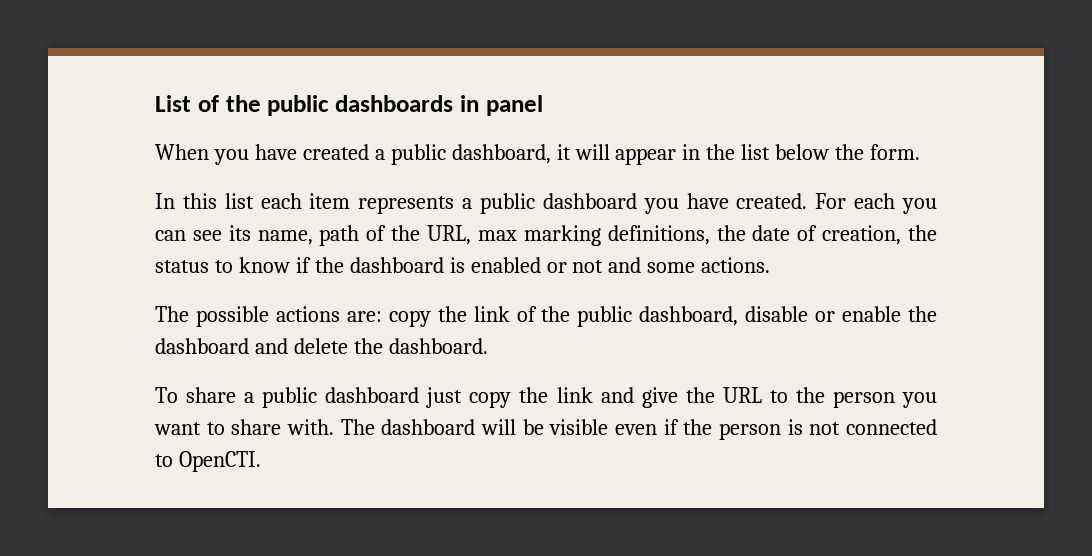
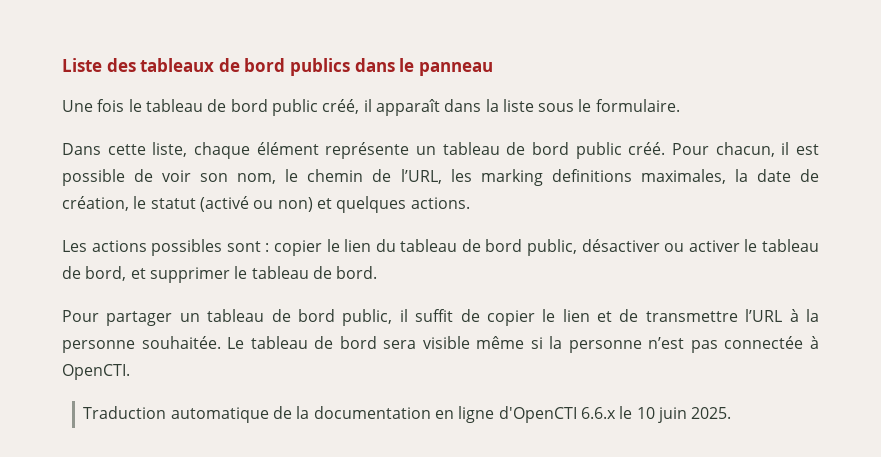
- List of the public dashboards in panel
- When you have created a public dashboard, it will appear in the list below the form.
- In this list each item represents a public dashboard you have created. For each you can see its name, path of the URL, max marking definitions, the date of creation, the status to know if the dashboard is enabled or not and some actions.
- The possible actions are: copy the link of the public dashboard, disable or enable the dashboard and delete the dashboard.
- To share a public dashboard just copy the link and give the URL to the person you want to share with. The dashboard will be visible even if the person is not connected to OpenCTI.
+ Liste des tableaux de bord publics dans le panneau
+ Une fois le tableau de bord public créé, il apparaît dans la liste sous le formulaire.
+ Dans cette liste, chaque élément représente un tableau de bord public créé. Pour chacun, il est possible de voir son nom, le chemin de l’URL, les marking definitions maximales, la date de création, le statut (activé ou non) et quelques actions.
+ Les actions possibles sont : copier le lien du tableau de bord public, désactiver ou activer le tableau de bord, et supprimer le tableau de bord.
+ Pour partager un tableau de bord public, il suffit de copier le lien et de transmettre l’URL à la personne souhaitée. Le tableau de bord sera visible même si la personne n’est pas connectée à OpenCTI.
+ Traduction automatique de la documentation en ligne d'OpenCTI 6.6.x le 10 juin 2025.

